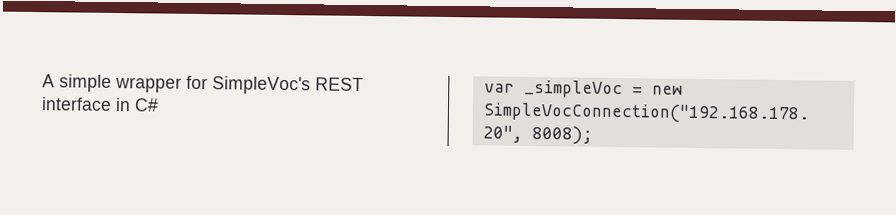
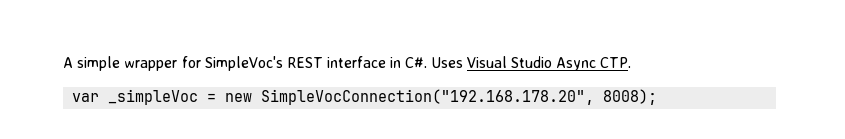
- A simple wrapper for SimpleVoc's REST interface in C#
+ A simple wrapper for SimpleVoc's REST interface in C#. Uses Visual Studio Async CTP.

